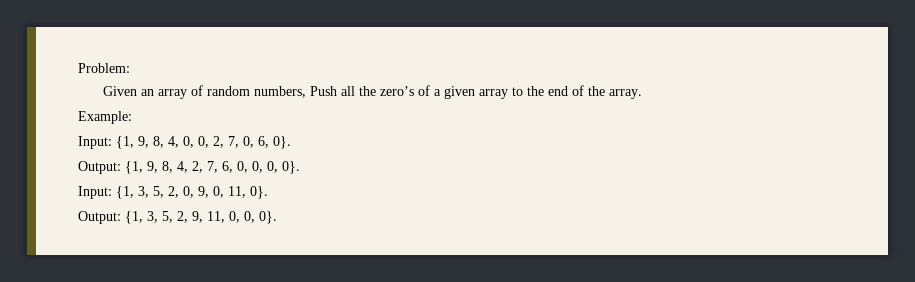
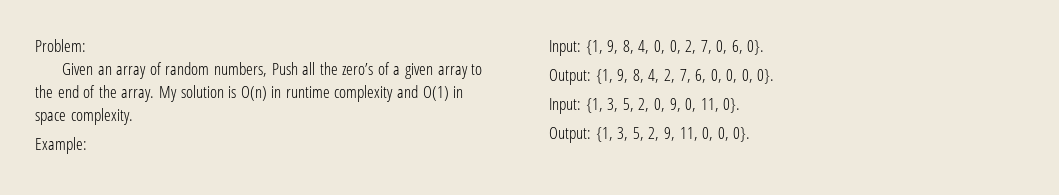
+ My solution is O(n) in runtime complexity and O(1) in space complexity.

